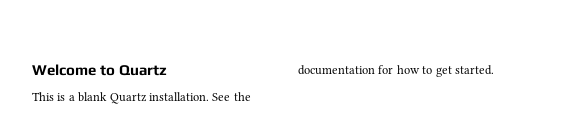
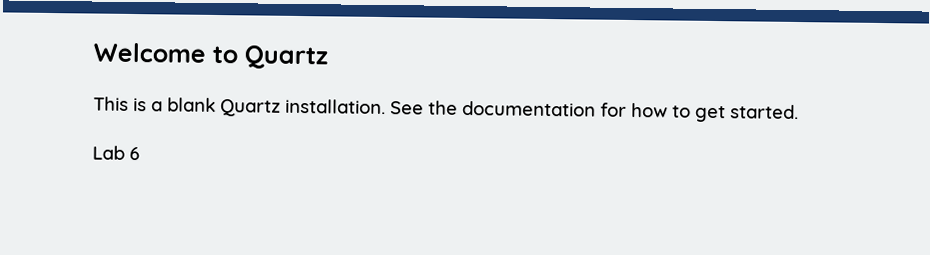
+ Lab 6

